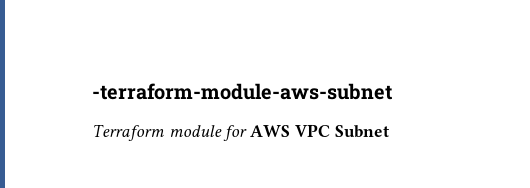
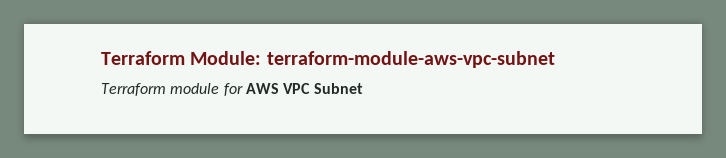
- -terraform-module-aws-subnet
+ Terraform Module: terraform-module-aws-vpc-subnet

